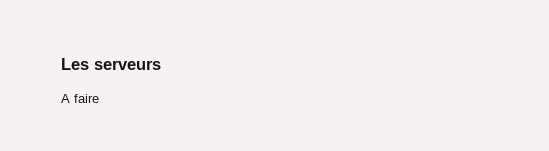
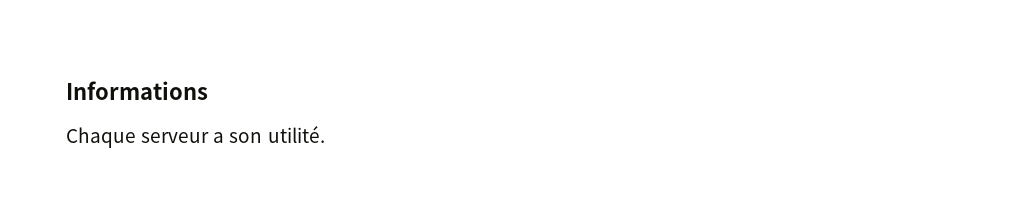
- Les serveurs
- A faire
+ Informations
+ Chaque serveur a son utilité.

